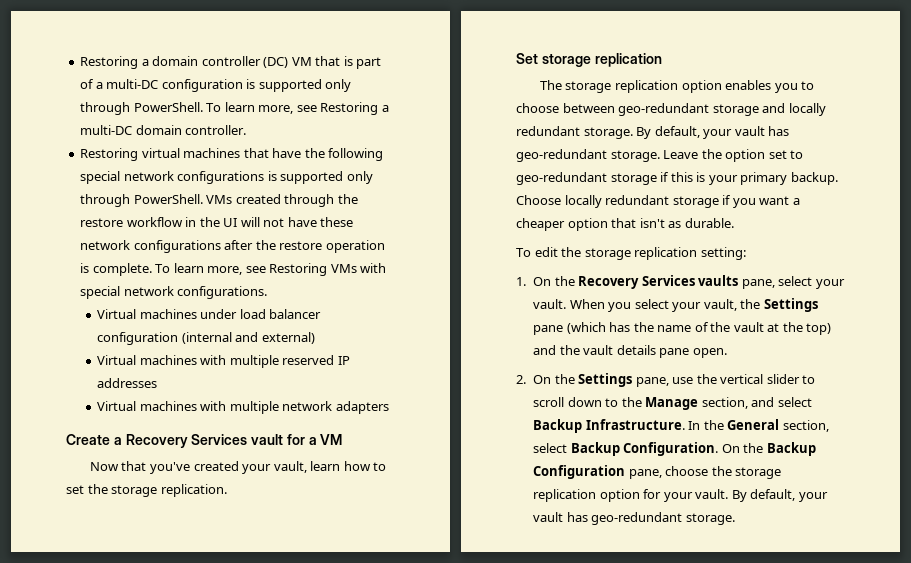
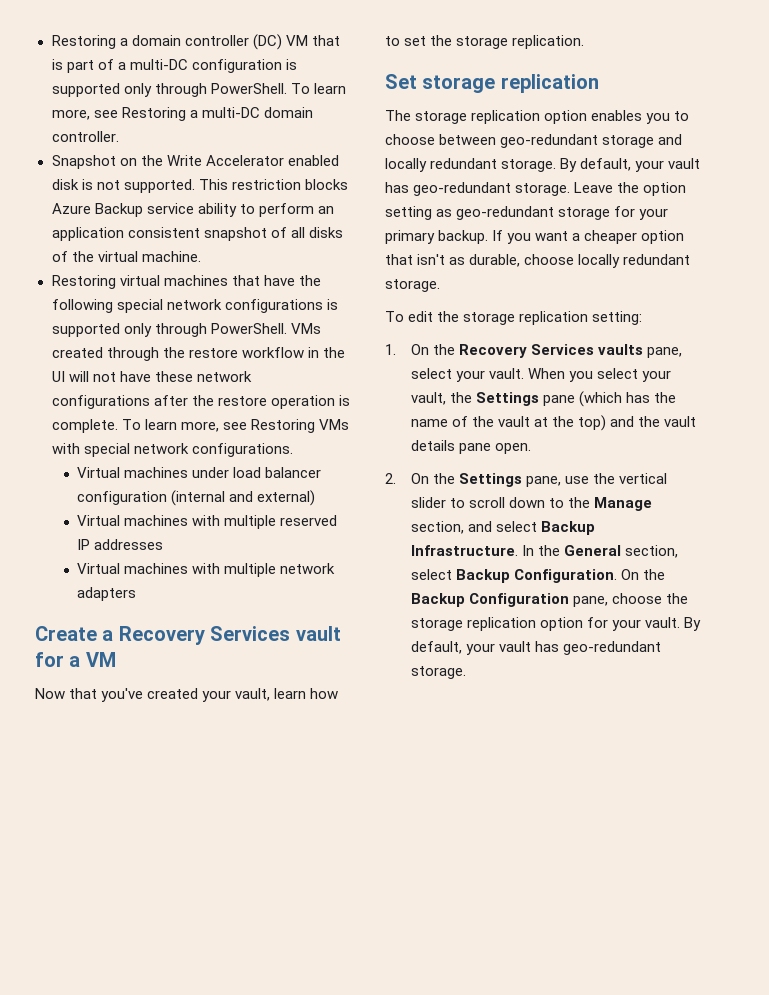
+ Snapshot on the Write Accelerator enabled disk is not supported. This restriction blocks Azure Backup service ability to perform an application consistent snapshot of all disks of the virtual machine.
- Leave the option set to geo-redundant storage if this is your primary backup. Choose locally redundant storage if you want a cheaper option that isn't as durable.
+ Leave the option setting as geo-redundant storage for your primary backup. If you want a cheaper option that isn't as durable, choose locally redundant storage.

